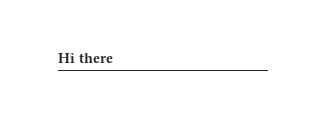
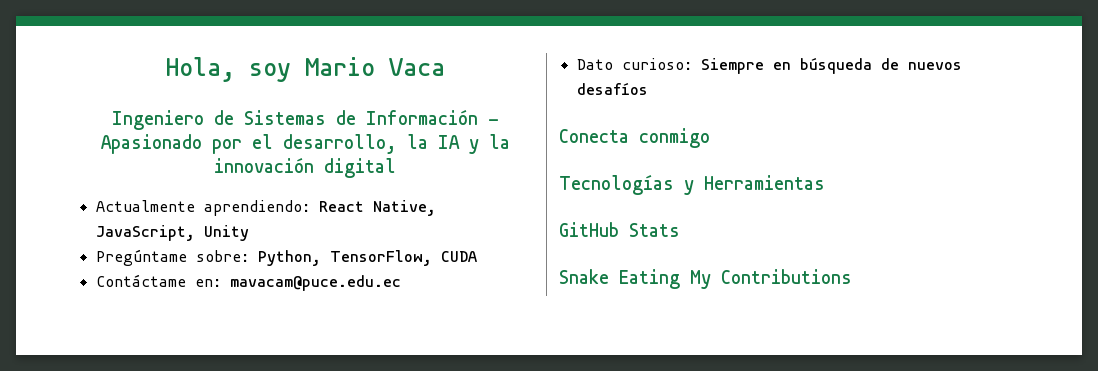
- Hi there
+ Hola, soy Mario Vaca
+ Ingeniero de Sistemas de Información - Apasionado por el desarrollo, la IA y la innovación digital
+ Actualmente aprendiendo: React Native, JavaScript, Unity
+ Pregúntame sobre: Python, TensorFlow, CUDA
+ Contáctame en: mavacam@puce.edu.ec
+ Dato curioso: Siempre en búsqueda de nuevos desafíos
+ Conecta conmigo
+ Tecnologías y Herramientas
+ GitHub Stats
+ Snake Eating My Contributions

